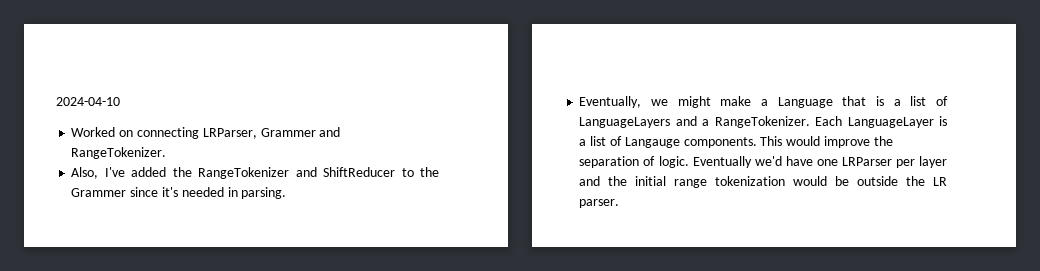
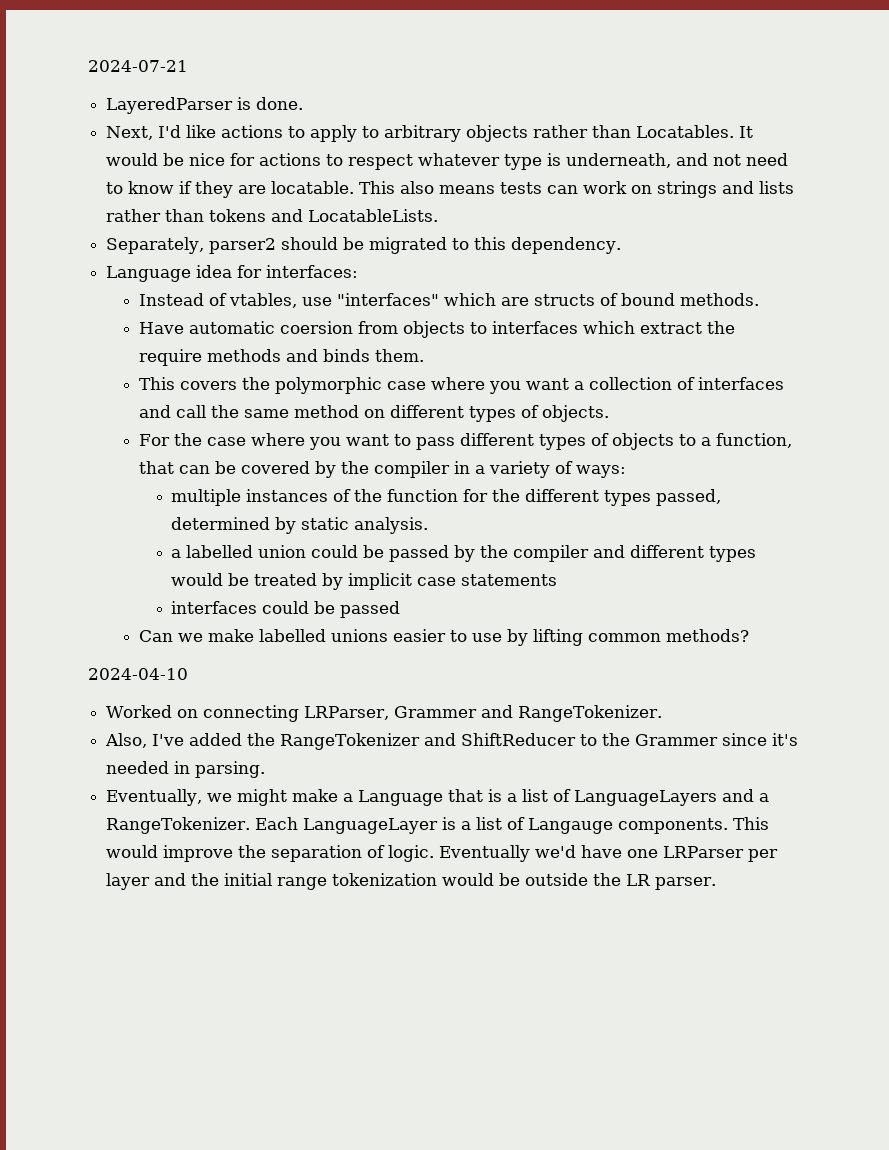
+ 2024-07-21
+ LayeredParser is done.
+ Next, I'd like actions to apply to arbitrary objects rather than Locatables. It would be nice for actions to respect whatever type is underneath, and not need to know if they are locatable. This also means tests can work on strings and lists rather than tokens and LocatableLists.
+ Separately, parser2 should be migrated to this dependency.
+ Language idea for interfaces:
+ Instead of vtables, use "interfaces" which are structs of bound methods.
+ Have automatic coersion from objects to interfaces which extract the require methods and binds them.
+ This covers the polymorphic case where you want a collection of interfaces and call the same method on different types of objects.
+ For the case where you want to pass different types of objects to a function, that can be covered by the compiler in a variety of ways:
+ multiple instances of the function for the different types passed, determined by static analysis.
+ a labelled union could be passed by the compiler and different types would be treated by implicit case statements
+ interfaces could be passed
+ Can we make labelled unions easier to use by lifting common methods?

